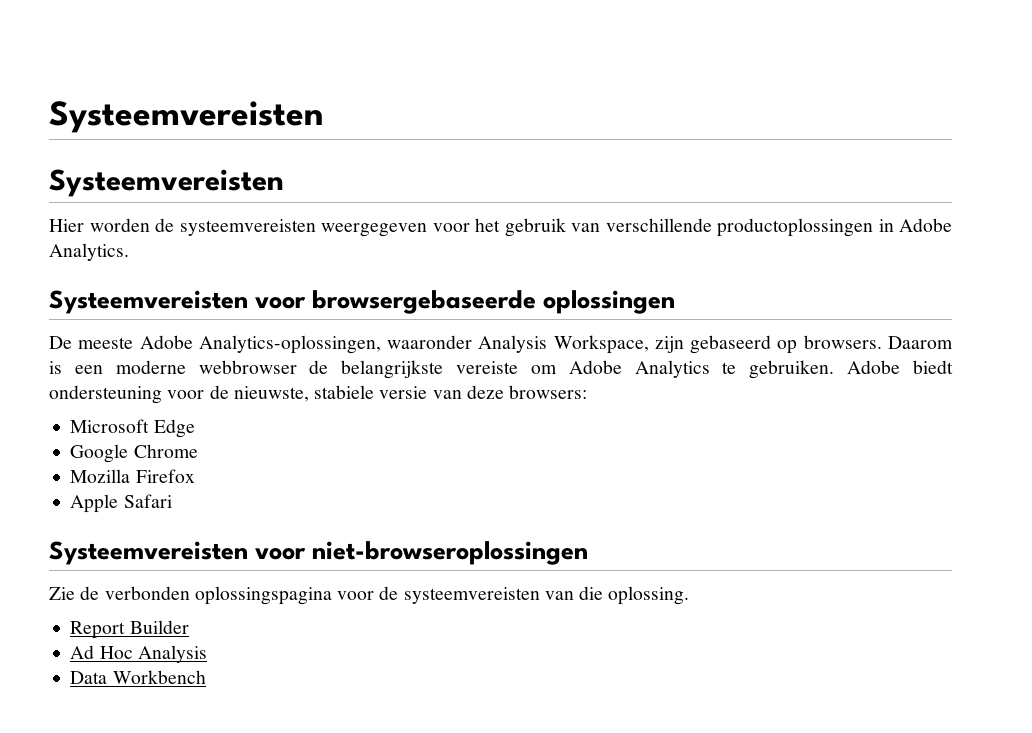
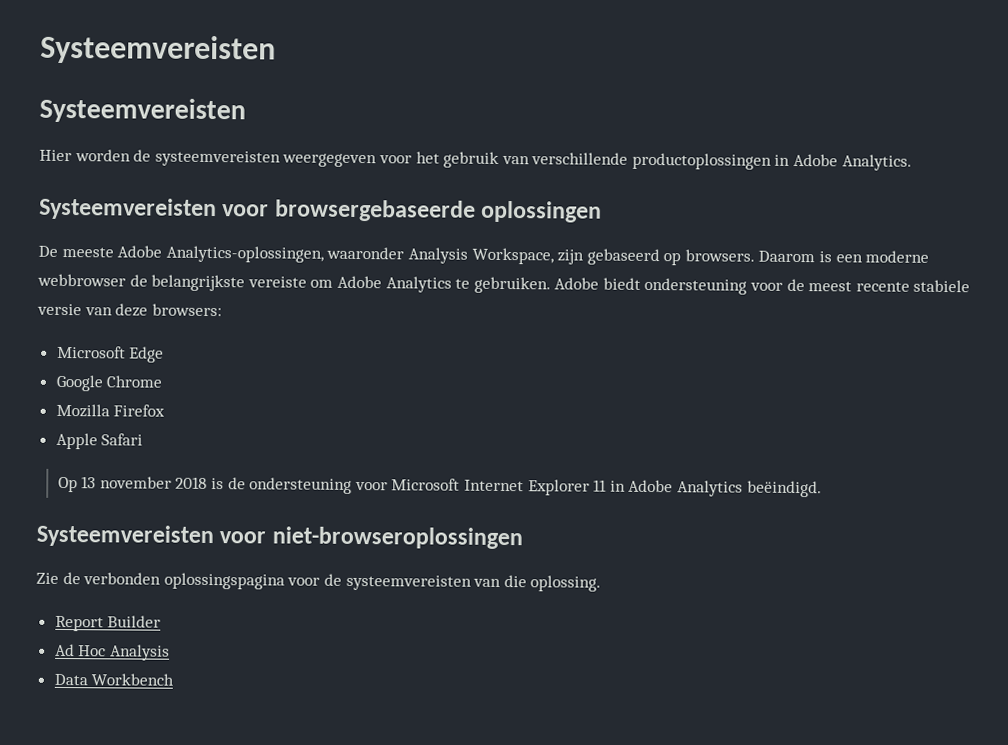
- Adobe biedt ondersteuning voor de nieuwste, stabiele versie van deze browsers:
+ Adobe biedt ondersteuning voor de meest recente stabiele versie van deze browsers:
+ Op 13 november 2018 is de ondersteuning voor Microsoft Internet Explorer 11 in Adobe Analytics beëindigd.

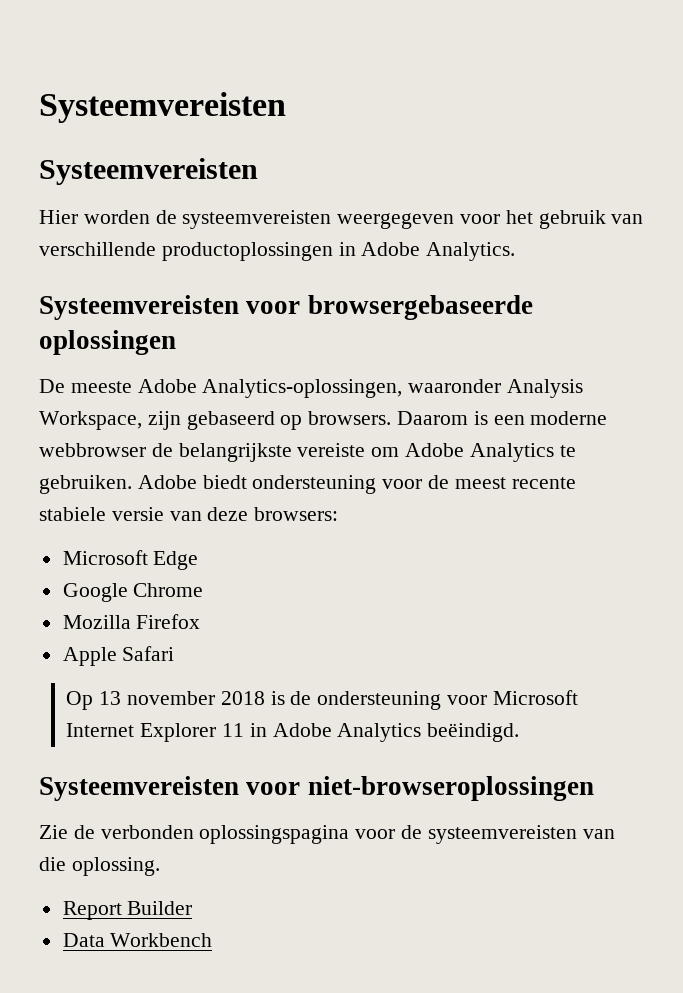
- Ad Hoc Analysis

